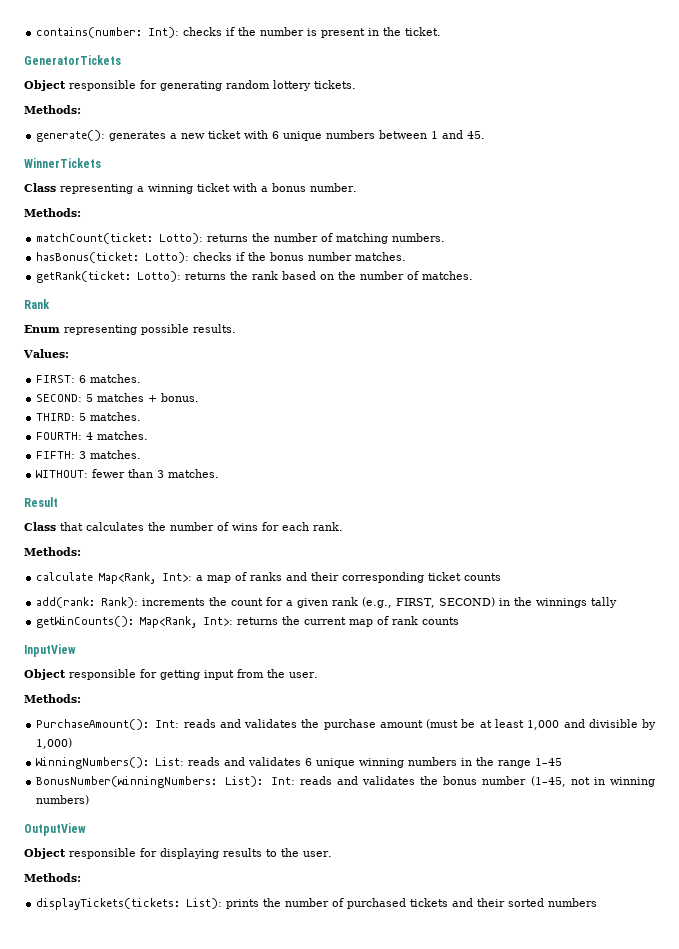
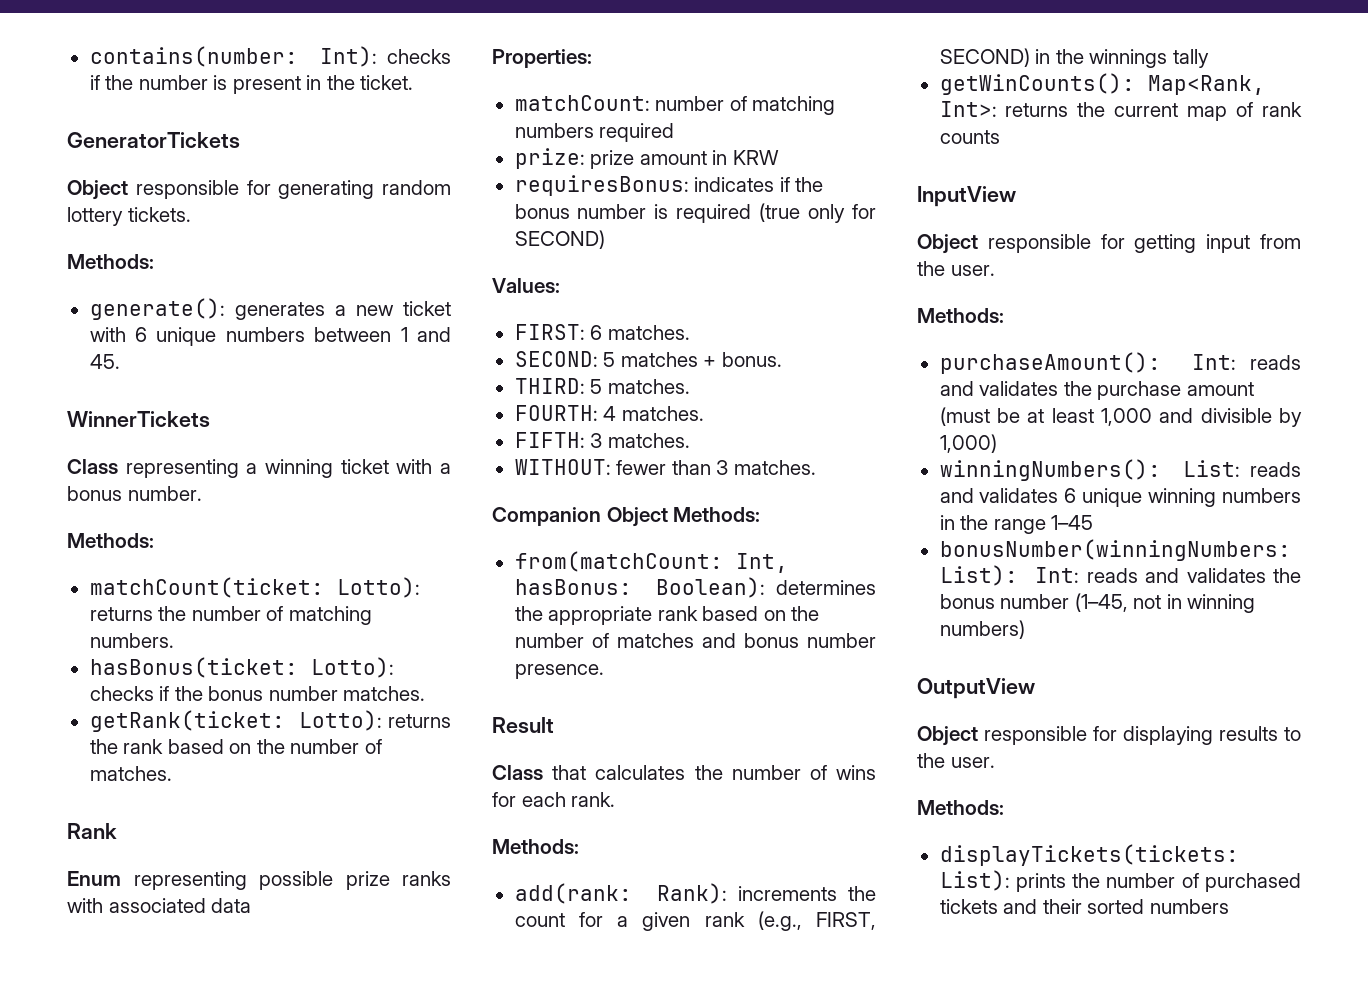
- Enum representing possible results.
+ Enum representing possible prize ranks with associated data
+ Properties:
+ matchCount: number of matching numbers required
+ prize: prize amount in KRW
+ requiresBonus: indicates if the bonus number is required (true only for SECOND)
+ Companion Object Methods:
+ from(matchCount: Int, hasBonus: Boolean): determines the appropriate rank based on the number of matches and bonus number presence.
- calculate Map<Rank, Int>: a map of ranks and their corresponding ticket counts
- PurchaseAmount(): Int: reads and validates the purchase amount (must be at least 1,000 and divisible by 1,000)
+ purchaseAmount(): Int: reads and validates the purchase amount (must be at least 1,000 and divisible by 1,000)
- WinningNumbers(): List: reads and validates 6 unique winning numbers in the range 1–45
+ winningNumbers(): List: reads and validates 6 unique winning numbers in the range 1–45
- BonusNumber(winningNumbers: List): Int: reads and validates the bonus number (1–45, not in winning numbers)
+ bonusNumber(winningNumbers: List): Int: reads and validates the bonus number (1–45, not in winning numbers)

